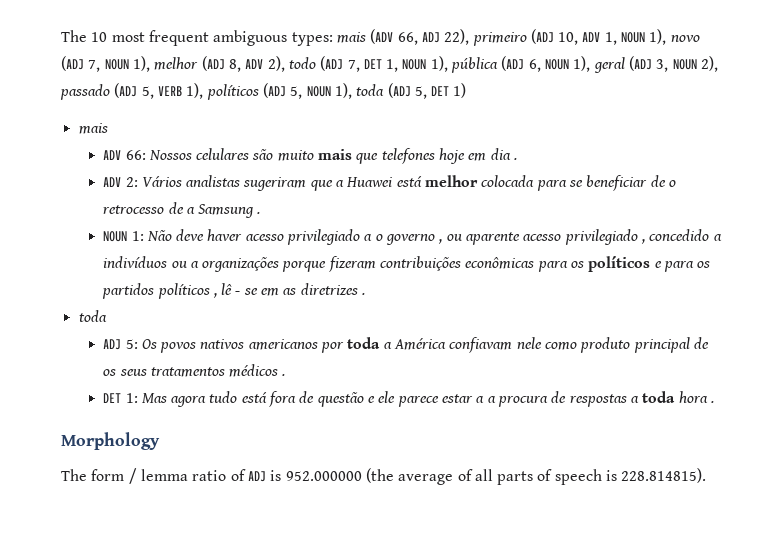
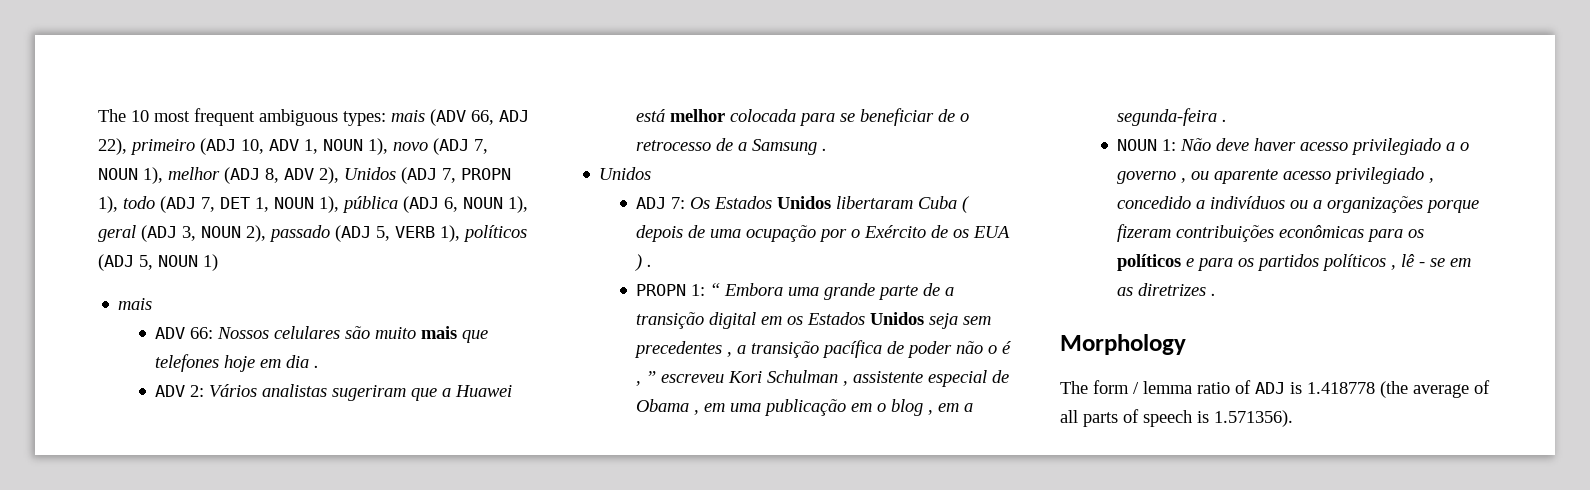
- The 10 most frequent ambiguous types: mais (ADV 66, ADJ 22), primeiro (ADJ 10, ADV 1, NOUN 1), novo (ADJ 7, NOUN 1), melhor (ADJ 8, ADV 2), todo (ADJ 7, DET 1, NOUN 1), pública (ADJ 6, NOUN 1), geral (ADJ 3, NOUN 2), passado (ADJ 5, VERB 1), políticos (ADJ 5, NOUN 1), toda (ADJ 5, DET 1)
+ The 10 most frequent ambiguous types: mais (ADV 66, ADJ 22), primeiro (ADJ 10, ADV 1, NOUN 1), novo (ADJ 7, NOUN 1), melhor (ADJ 8, ADV 2), Unidos (ADJ 7, PROPN 1), todo (ADJ 7, DET 1, NOUN 1), pública (ADJ 6, NOUN 1), geral (ADJ 3, NOUN 2), passado (ADJ 5, VERB 1), políticos (ADJ 5, NOUN 1)
  ADV 2: Vários analistas sugeriram que a Huawei está melhor colocada para se beneficiar de o retrocesso de a Samsung .
+ Unidos
+ ADJ 7: Os Estados Unidos libertaram Cuba ( depois de uma ocupação por o Exército de os EUA ) .
+ PROPN 1: “ Embora uma grande parte de a transição digital em os Estados Unidos seja sem precedentes , a transição pacífica de poder não o é , ” escreveu Kori Schulman , assistente especial de Obama , em uma publicação em o blog , em a segunda-feira .
  NOUN 1: Não deve haver acesso privilegiado a o governo , ou aparente acesso privilegiado , concedido a indivíduos ou a organizações porque fizeram contribuições econômicas para os políticos e para os partidos políticos , lê - se em as diretrizes .
- toda
- ADJ 5: Os povos nativos americanos por toda a América confiavam nele como produto principal de os seus tratamentos médicos .
- DET 1: Mas agora tudo está fora de questão e ele parece estar a a procura de respostas a toda hora .
- The form / lemma ratio of ADJ is 952.000000 (the average of all parts of speech is 228.814815).
+ The form / lemma ratio of ADJ is 1.418778 (the average of all parts of speech is 1.571356).

